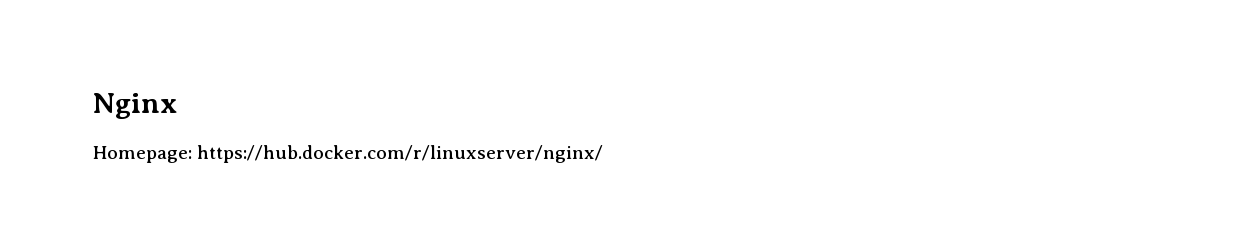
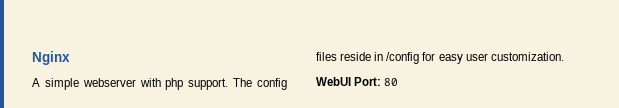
- Homepage: https://hub.docker.com/r/linuxserver/nginx/
+ A simple webserver with php support. The config files reside in /config for easy user customization.
+ WebUI Port: 80

